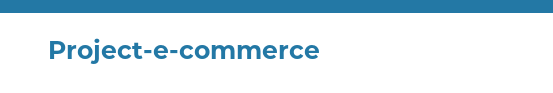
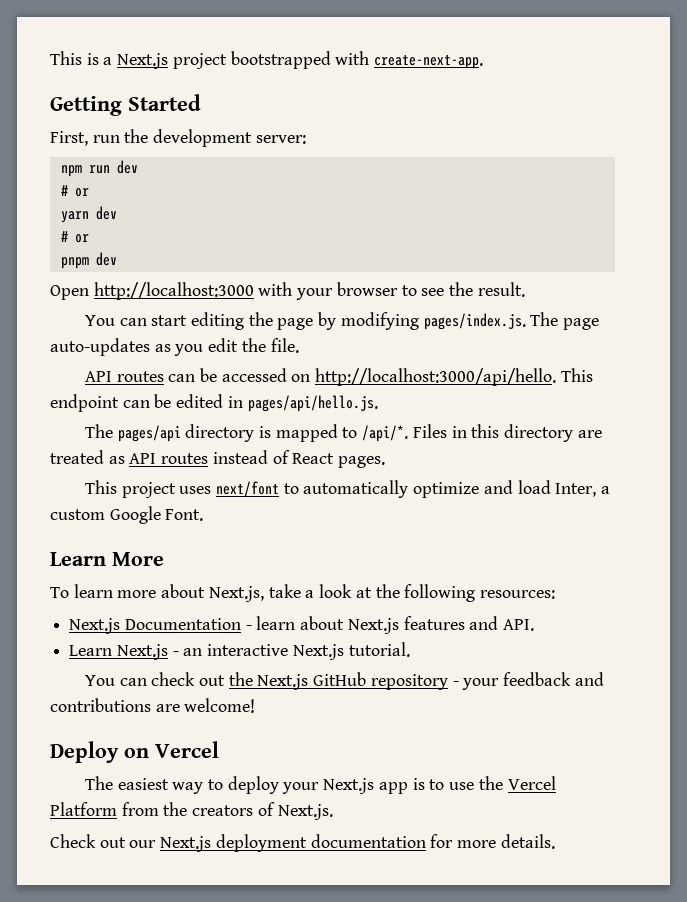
- Project-e-commerce
+ This is a Next.js project bootstrapped with create-next-app.
+ Getting Started
+ First, run the development server:
+ npm run dev
+ # or
+ yarn dev
+ # or
+ pnpm dev
+ Open http://localhost:3000 with your browser to see the result.
+ You can start editing the page by modifying pages/index.js. The page auto-updates as you edit the file.
+ API routes can be accessed on http://localhost:3000/api/hello. This endpoint can be edited in pages/api/hello.js.
+ The pages/api directory is mapped to /api/*. Files in this directory are treated as API routes instead of React pages.
+ This project uses next/font to automatically optimize and load Inter, a custom Google Font.
+ Learn More
+ To learn more about Next.js, take a look at the following resources:
+ Next.js Documentation - learn about Next.js features and API.
+ Learn Next.js - an interactive Next.js tutorial.
+ You can check out the Next.js GitHub repository - your feedback and contributions are welcome!
+ Deploy on Vercel
+ The easiest way to deploy your Next.js app is to use the Vercel Platform from the creators of Next.js.
+ Check out our Next.js deployment documentation for more details.

